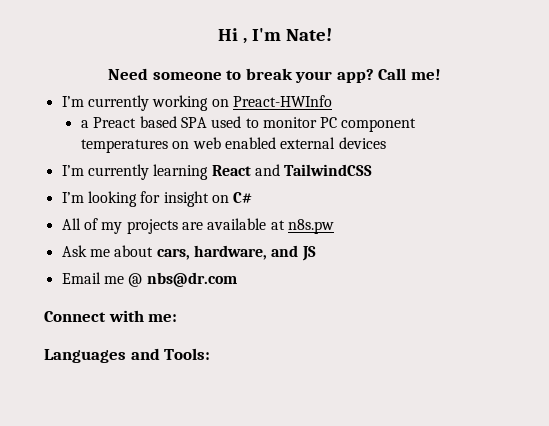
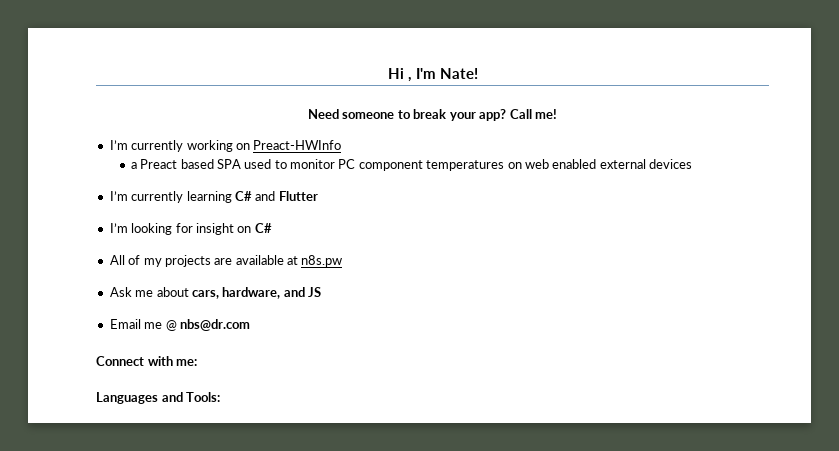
- I’m currently learning React and TailwindCSS
+ I’m currently learning C# and Flutter

